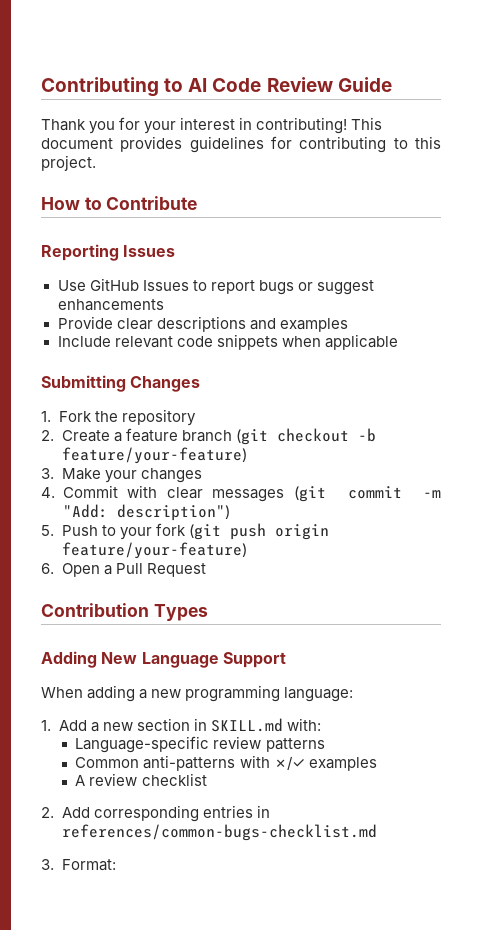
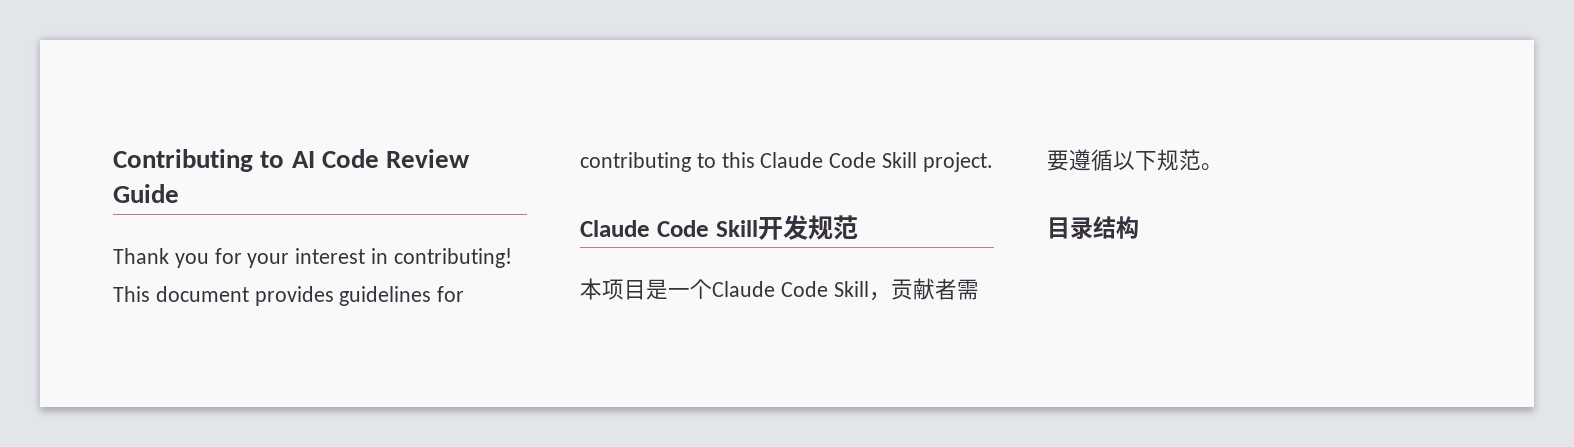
- This document provides guidelines for contributing to this project.
- How to Contribute
- Reporting Issues
- Use GitHub Issues to report bugs or suggest enhancements
- Provide clear descriptions and examples
- Include relevant code snippets when applicable
- Submitting Changes
- 1. Fork the repository
- 2. Create a feature branch (git checkout -b feature/your-feature)
- 3. Make your changes
- 4. Commit with clear messages (git commit -m "Add: description")
- 5. Push to your fork (git push origin feature/your-feature)
- 6. Open a Pull Request
- Contribution Types
- Adding New Language Support
- When adding a new programming language:
- 1. Add a new section in SKILL.md with:
- Language-specific review patterns
- Common anti-patterns with ✗/✓ examples
- A review checklist
- 2. Add corresponding entries in references/common-bugs-checklist.md
- 3. Format:
+ This document provides guidelines for contributing to this Claude Code Skill project.
+ Claude Code Skill开发规范
+ 本项目是一个Claude Code Skill，贡献者需要遵循以下规范。
+ 目录结构

